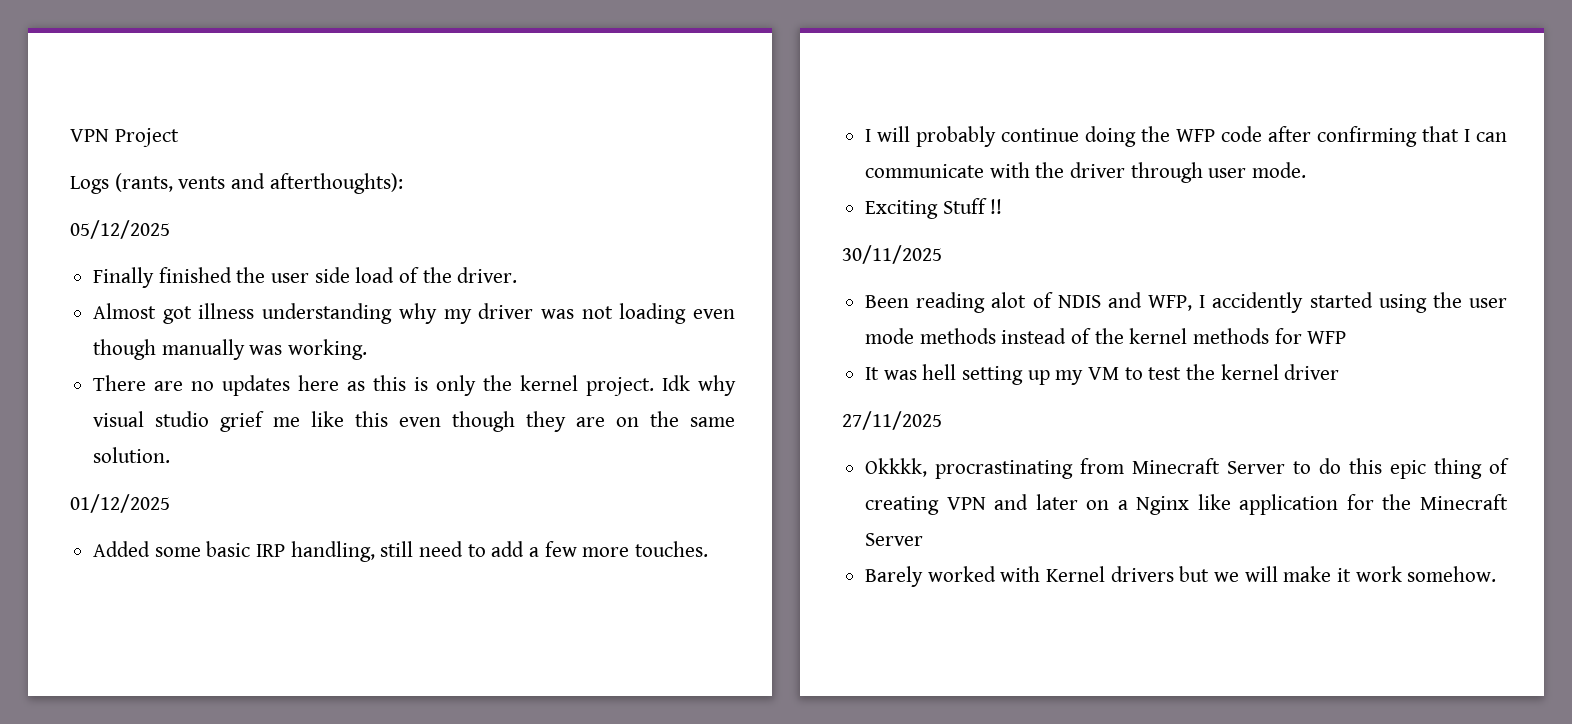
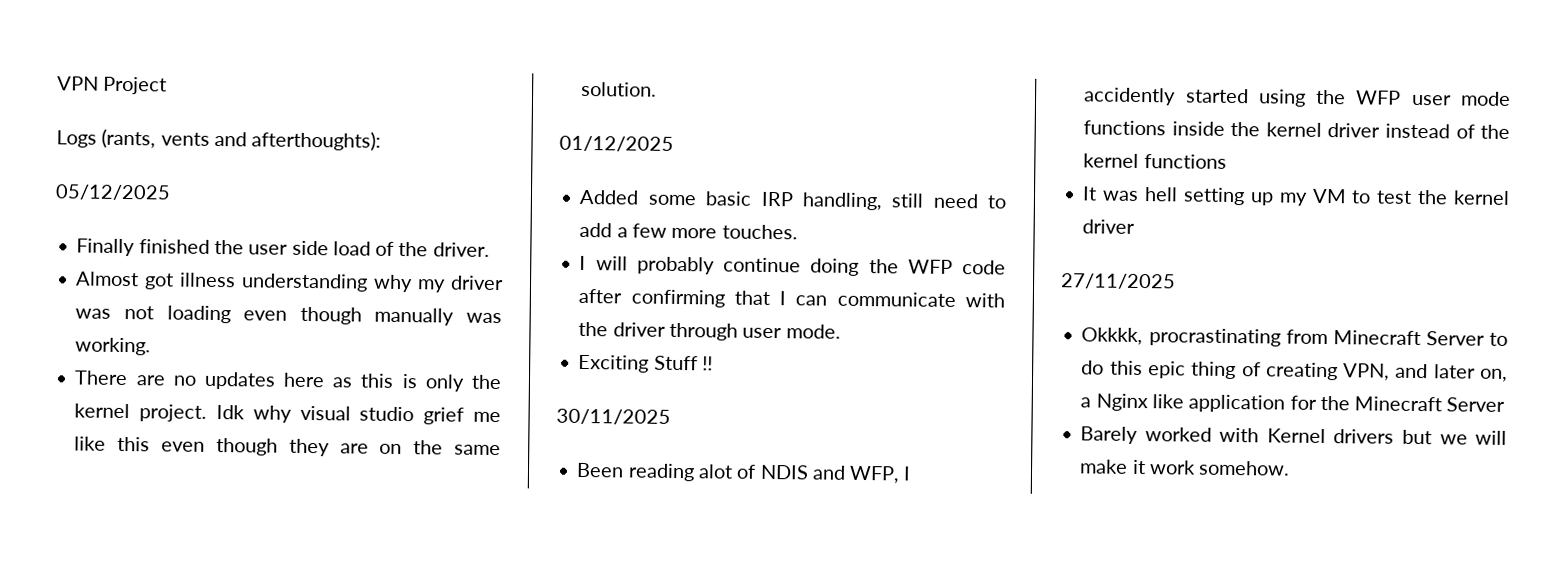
- Been reading alot of NDIS and WFP, I accidently started using the user mode methods instead of the kernel methods for WFP
+ Been reading alot of NDIS and WFP, I accidently started using the WFP user mode functions inside the kernel driver instead of the kernel functions
- Okkkk, procrastinating from Minecraft Server to do this epic thing of creating VPN and later on a Nginx like application for the Minecraft Server
+ Okkkk, procrastinating from Minecraft Server to do this epic thing of creating VPN, and later on, a Nginx like application for the Minecraft Server

